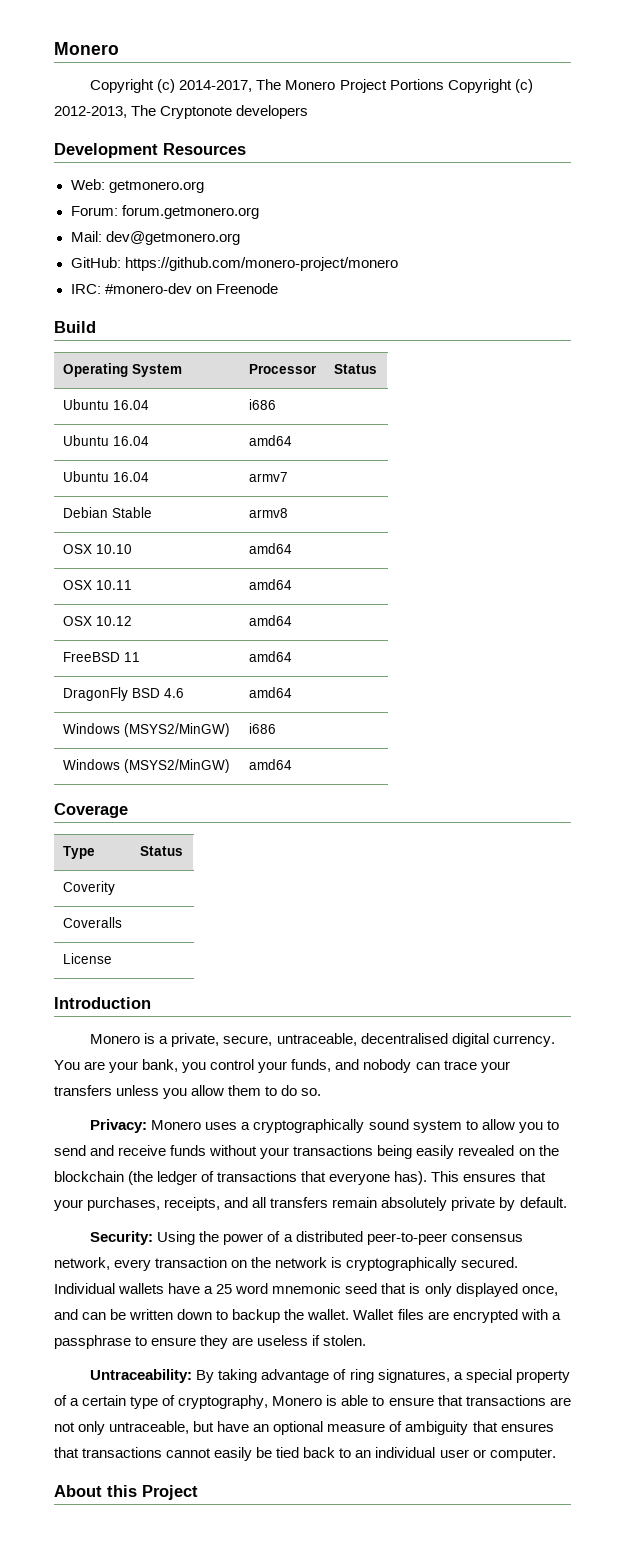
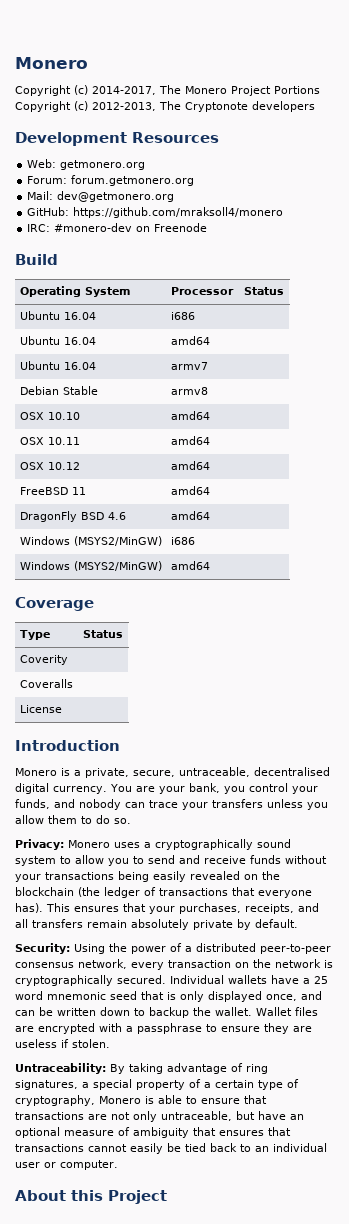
- GitHub: https://github.com/monero-project/monero
+ GitHub: https://github.com/mraksoll4/monero

